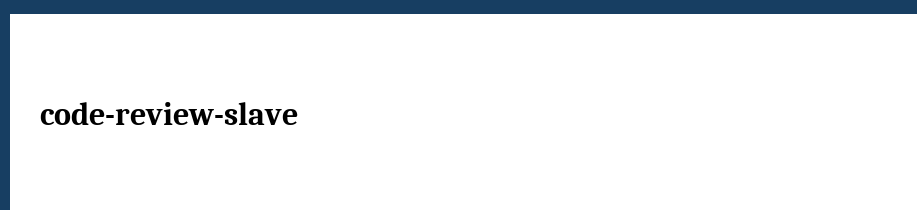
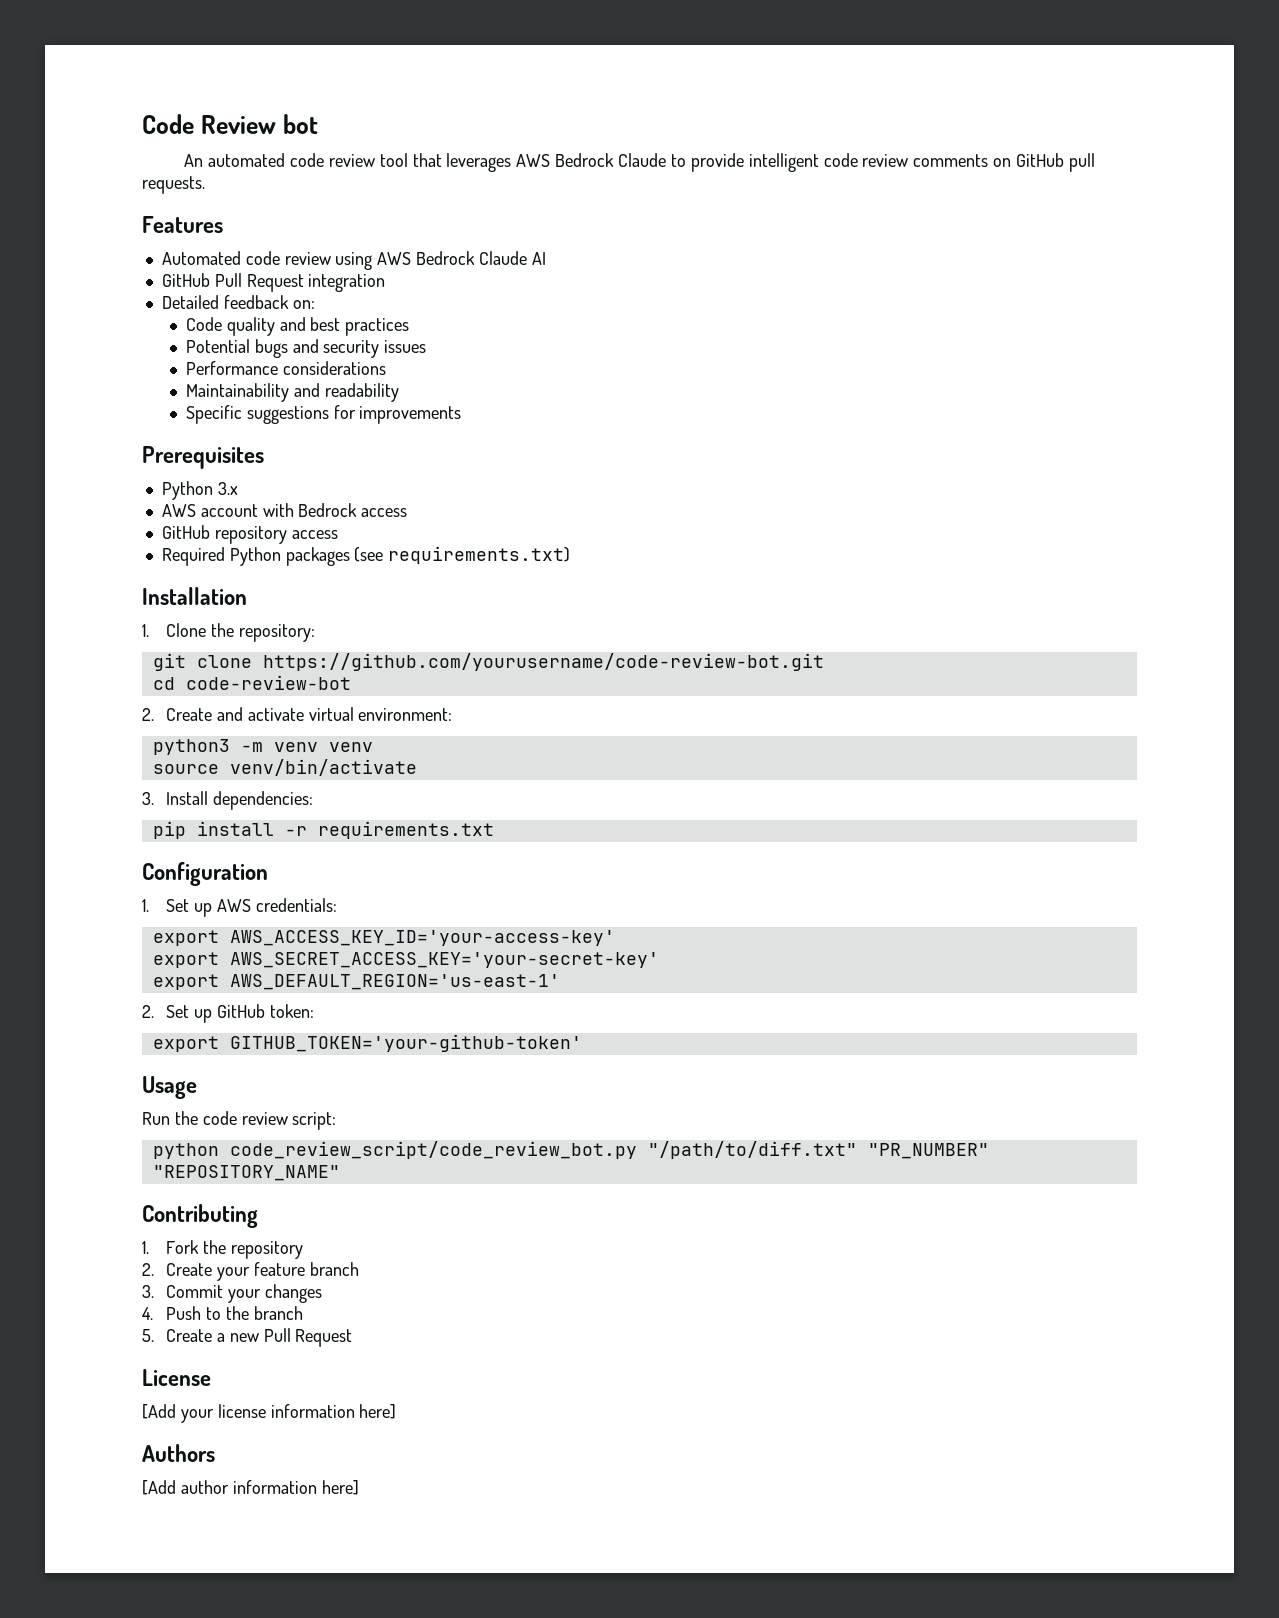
- code-review-slave
+ Code Review bot
+ An automated code review tool that leverages AWS Bedrock Claude to provide intelligent code review comments on GitHub pull requests.
+ Features
+ Automated code review using AWS Bedrock Claude AI
+ GitHub Pull Request integration
+ Detailed feedback on:
+ Code quality and best practices
+ Potential bugs and security issues
+ Performance considerations
+ Maintainability and readability
+ Specific suggestions for improvements
+ Prerequisites
+ Python 3.x
+ AWS account with Bedrock access
+ GitHub repository access
+ Required Python packages (see requirements.txt)
+ Installation
+ 1. Clone the repository:
+ git clone https://github.com/yourusername/code-review-bot.git
+ cd code-review-bot
+ 2. Create and activate virtual environment:
+ python3 -m venv venv
+ source venv/bin/activate
+ 3. Install dependencies:
+ pip install -r requirements.txt
+ Configuration
+ 1. Set up AWS credentials:
+ export AWS_ACCESS_KEY_ID='your-access-key'
+ export AWS_SECRET_ACCESS_KEY='your-secret-key'
+ export AWS_DEFAULT_REGION='us-east-1'
+ 2. Set up GitHub token:
+ export GITHUB_TOKEN='your-github-token'
+ Usage
+ Run the code review script:
+ python code_review_script/code_review_bot.py "/path/to/diff.txt" "PR_NUMBER" "REPOSITORY_NAME"
+ Contributing
+ 1. Fork the repository
+ 2. Create your feature branch
+ 3. Commit your changes
+ 4. Push to the branch
+ 5. Create a new Pull Request
+ License
+ [Add your license information here]
+ Authors
+ [Add author information here]

